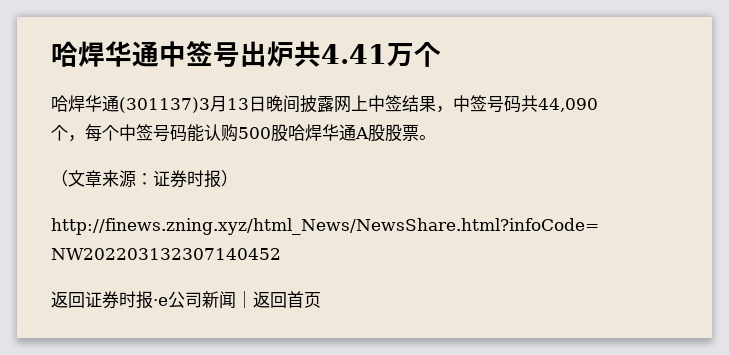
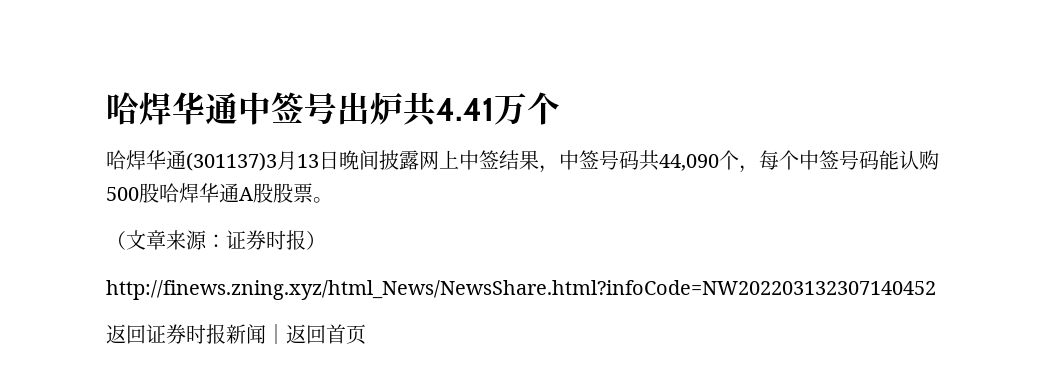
- 返回证券时报·e公司新闻｜返回首页
+ 返回证券时报新闻｜返回首页

